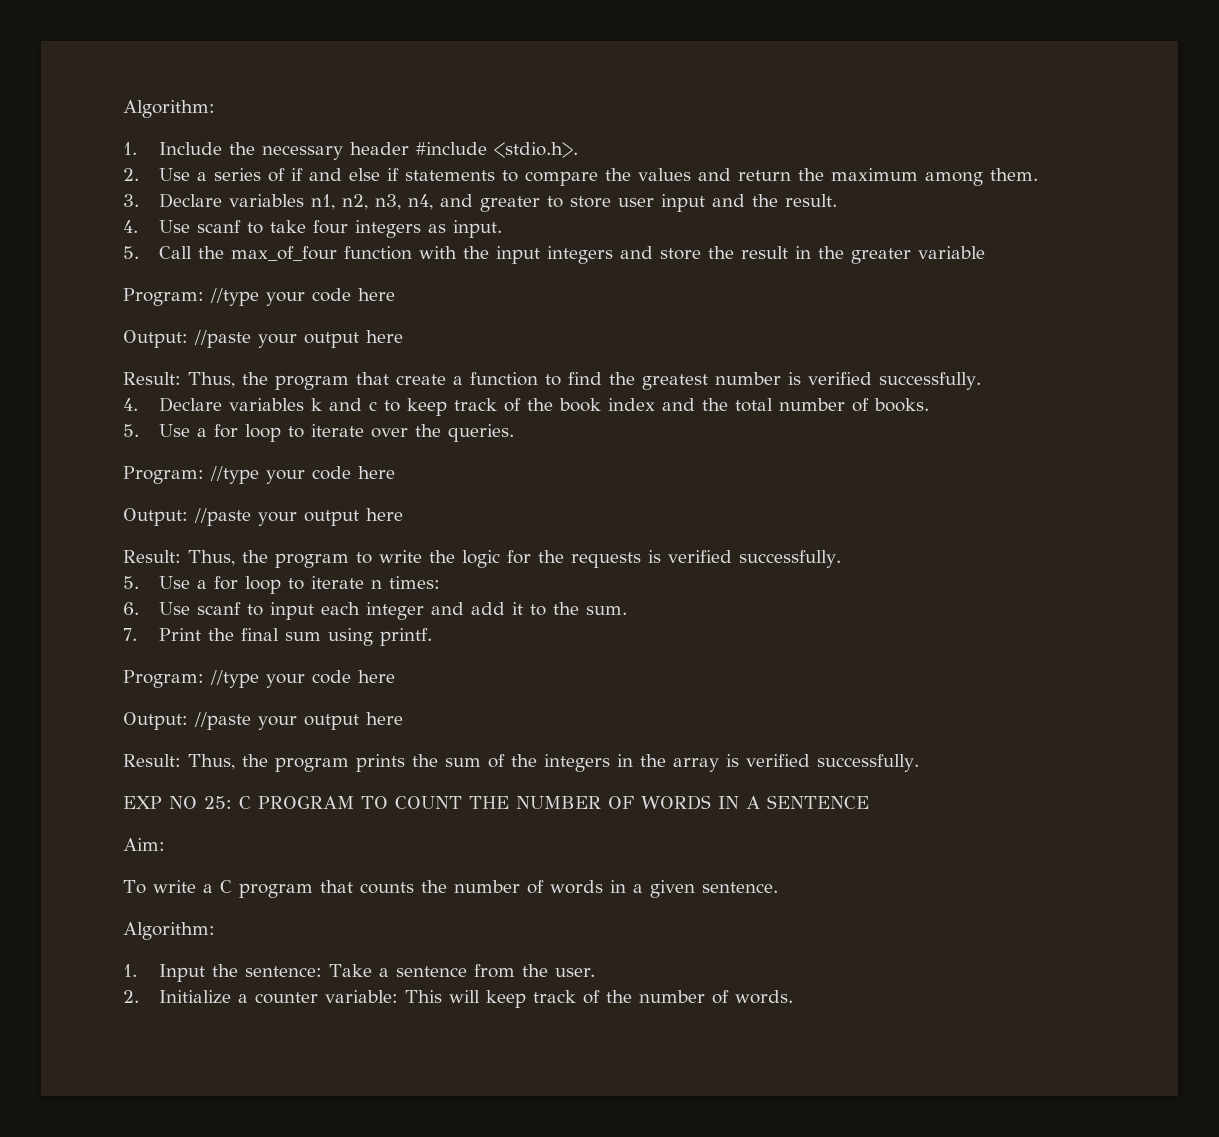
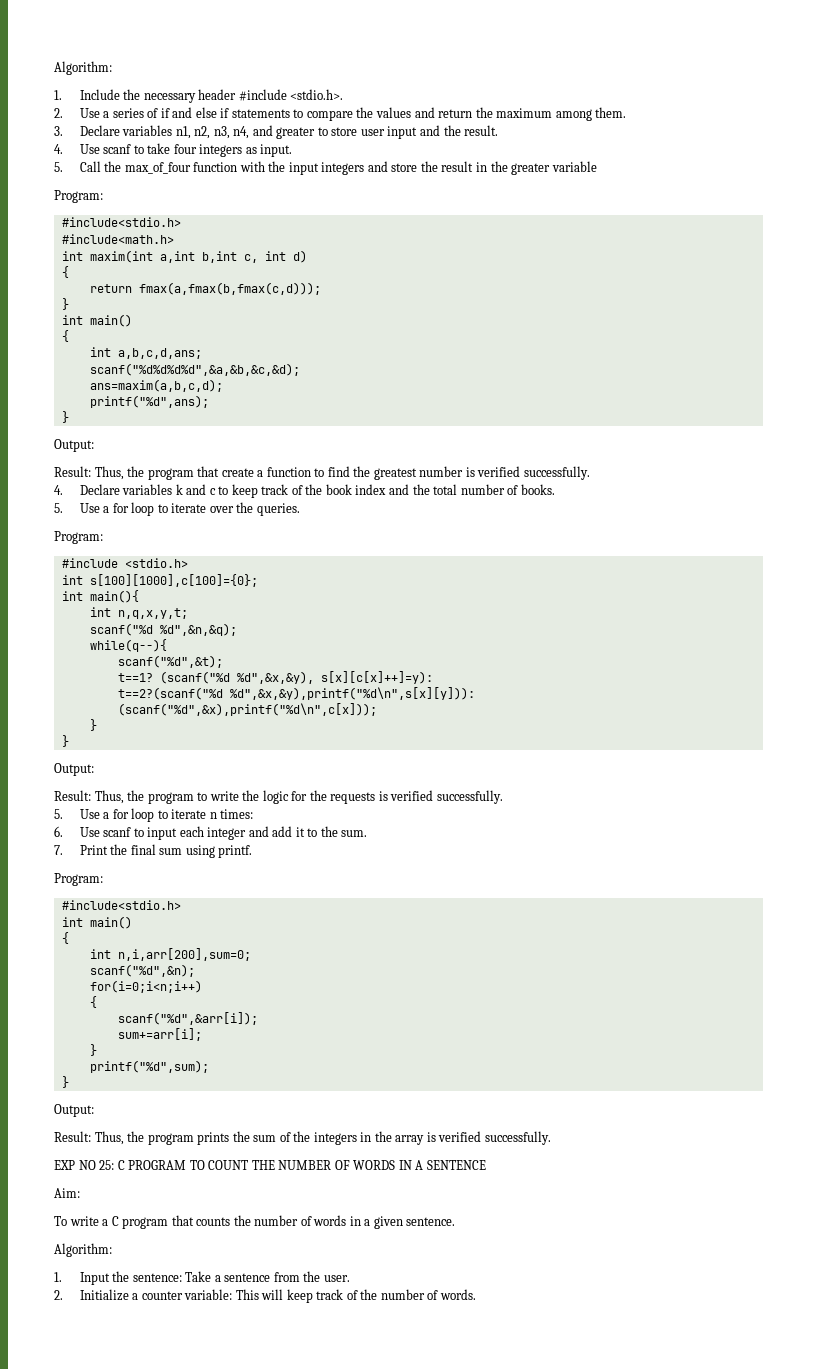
  5. Call the max_of_four function with the input integers and store the result in the greater variable
- Program: //type your code here
- Output: //paste your output here
+ Program:
+ #include<stdio.h>
+ #include<math.h>
+ int maxim(int a,int b,int c, int d)
+ {
+ return fmax(a,fmax(b,fmax(c,d)));
+ }
+ int main()
+ {
+ int a,b,c,d,ans;
+ scanf("%d%d%d%d",&a,&b,&c,&d);
+ ans=maxim(a,b,c,d);
+ printf("%d",ans);
+ }
+ Output:
  5. Use a for loop to iterate over the queries.
- Program: //type your code here
- Output: //paste your output here
+ Program:
+ #include <stdio.h>
+ int s[100][1000],c[100]={0};
+ int main(){
+ int n,q,x,y,t;
+ scanf("%d %d",&n,&q);
+ while(q--){
+ scanf("%d",&t);
+ t==1? (scanf("%d %d",&x,&y), s[x][c[x]++]=y):
+ t==2?(scanf("%d %d",&x,&y),printf("%d\n",s[x][y])):
+ (scanf("%d",&x),printf("%d\n",c[x]));
+ }
+ }
+ Output:
  7. Print the final sum using printf.
- Program: //type your code here
- Output: //paste your output here
+ Program:
+ #include<stdio.h>
+ int main()
+ {
+ int n,i,arr[200],sum=0;
+ scanf("%d",&n);
+ for(i=0;i<n;i++)
+ {
+ scanf("%d",&arr[i]);
+ sum+=arr[i];
+ }
+ printf("%d",sum);
+ }
+ Output:

